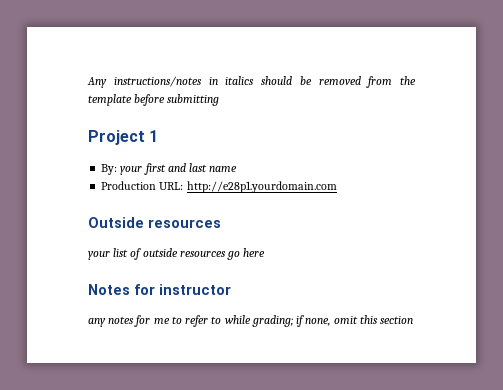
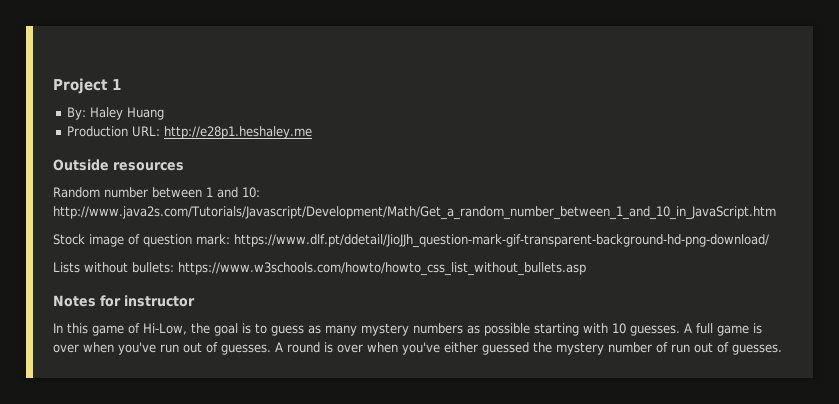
- Any instructions/notes in italics should be removed from the template before submitting
  Project 1
- By: your first and last name
+ By: Haley Huang
- Production URL: http://e28p1.yourdomain.com
+ Production URL: http://e28p1.heshaley.me
- your list of outside resources go here
+ Random number between 1 and 10: http://www.java2s.com/Tutorials/Javascript/Development/Math/Get_a_random_number_between_1_and_10_in_JavaScript.htm
+ Stock image of question mark: https://www.dlf.pt/ddetail/JioJJh_question-mark-gif-transparent-background-hd-png-download/
+ Lists without bullets: https://www.w3schools.com/howto/howto_css_list_without_bullets.asp
  Notes for instructor
- any notes for me to refer to while grading; if none, omit this section
+ In this game of Hi-Low, the goal is to guess as many mystery numbers as possible starting with 10 guesses. A full game is over when you've run out of guesses. A round is over when you've either guessed the mystery number of run out of guesses.

